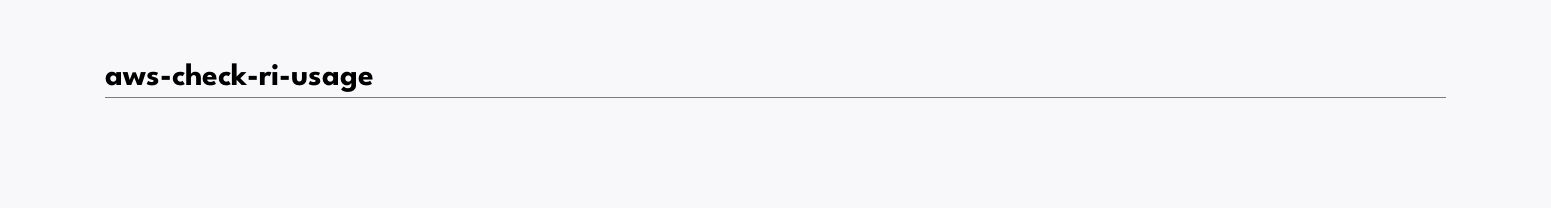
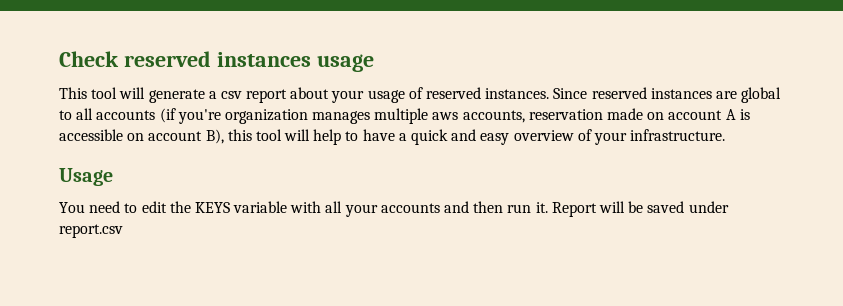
- aws-check-ri-usage
+ Check reserved instances usage
+ This tool will generate a csv report about your usage of reserved instances. Since reserved instances are global to all accounts (if you're organization manages multiple aws accounts, reservation made on account A is accessible on account B), this tool will help to have a quick and easy overview of your infrastructure.
+ Usage
+ You need to edit the KEYS variable with all your accounts and then run it. Report will be saved under report.csv

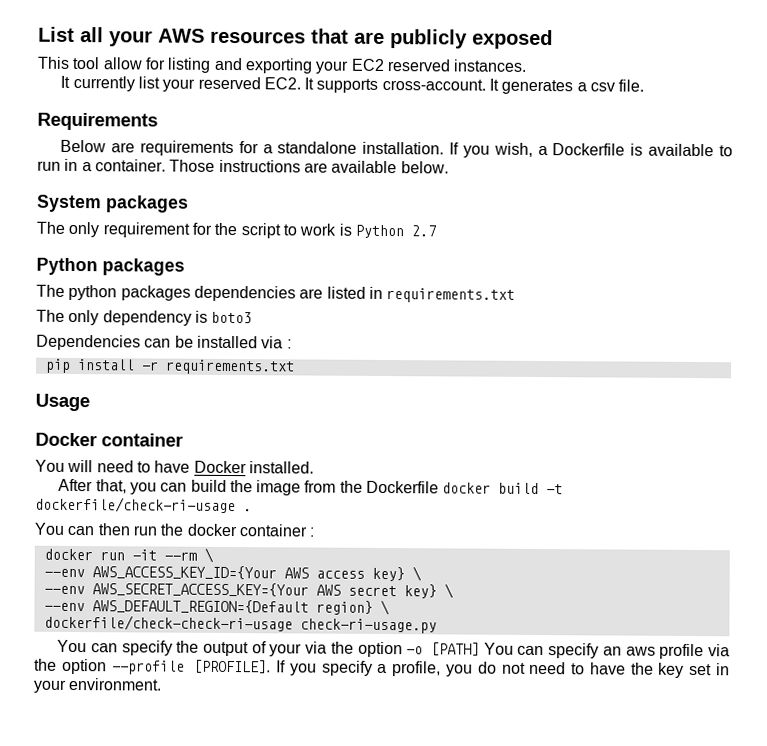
- Check reserved instances usage
- This tool will generate a csv report about your usage of reserved instances. Since reserved instances are global to all accounts (if you're organization manages multiple aws accounts, reservation made on account A is accessible on account B), this tool will help to have a quick and easy overview of your infrastructure.
+ List all your AWS resources that are publicly exposed
+ This tool allow for listing and exporting your EC2 reserved instances.
+ It currently list your reserved EC2. It supports cross-account. It generates a csv file.
+ Requirements
+ Below are requirements for a standalone installation. If you wish, a Dockerfile is available to run in a container. Those instructions are available below.
+ System packages
+ The only requirement for the script to work is Python 2.7
+ Python packages
+ The python packages dependencies are listed in requirements.txt
+ The only dependency is boto3
+ Dependencies can be installed via :
+ pip install -r requirements.txt
- You need to edit the KEYS variable with all your accounts and then run it. Report will be saved under report.csv
+ Docker container
+ You will need to have Docker installed.
+ After that, you can build the image from the Dockerfile docker build -t dockerfile/check-ri-usage .
+ You can then run the docker container :
+ docker run -it --rm \
+ --env AWS_ACCESS_KEY_ID={Your AWS access key} \
+ --env AWS_SECRET_ACCESS_KEY={Your AWS secret key} \
+ --env AWS_DEFAULT_REGION={Default region} \
+ dockerfile/check-check-ri-usage check-ri-usage.py
+ You can specify the output of your via the option -o [PATH] You can specify an aws profile via the option --profile [PROFILE]. If you specify a profile, you do not need to have the key set in your environment.

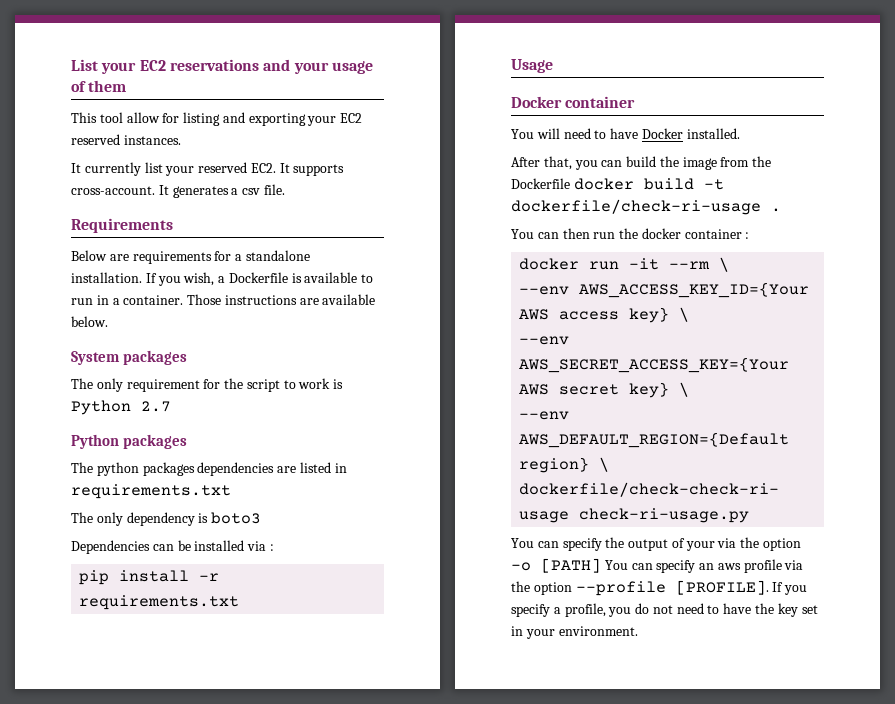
- List all your AWS resources that are publicly exposed
+ List your EC2 reservations and your usage of them

